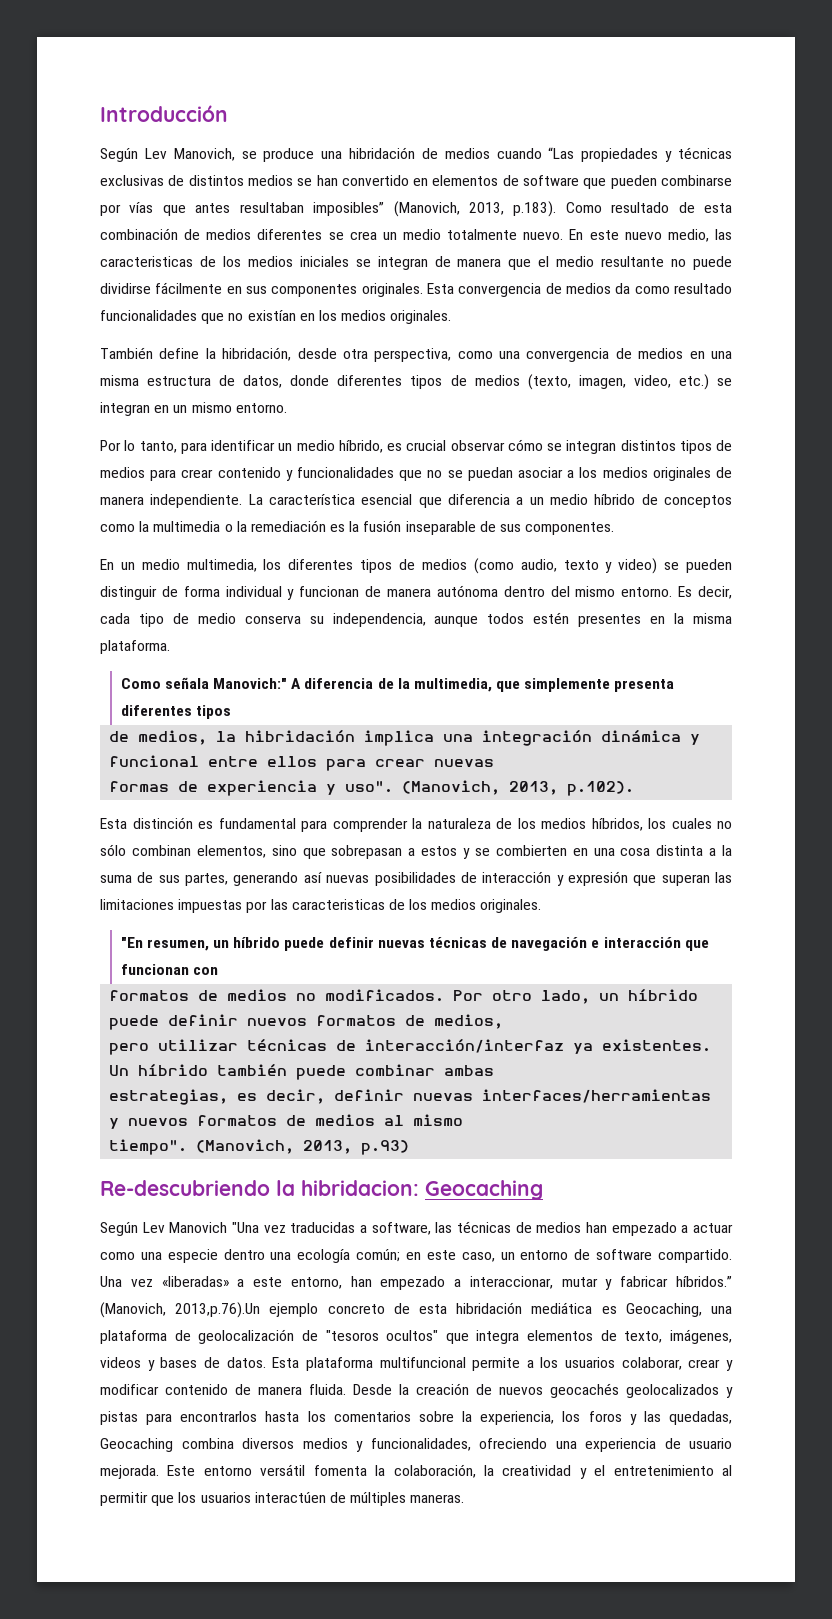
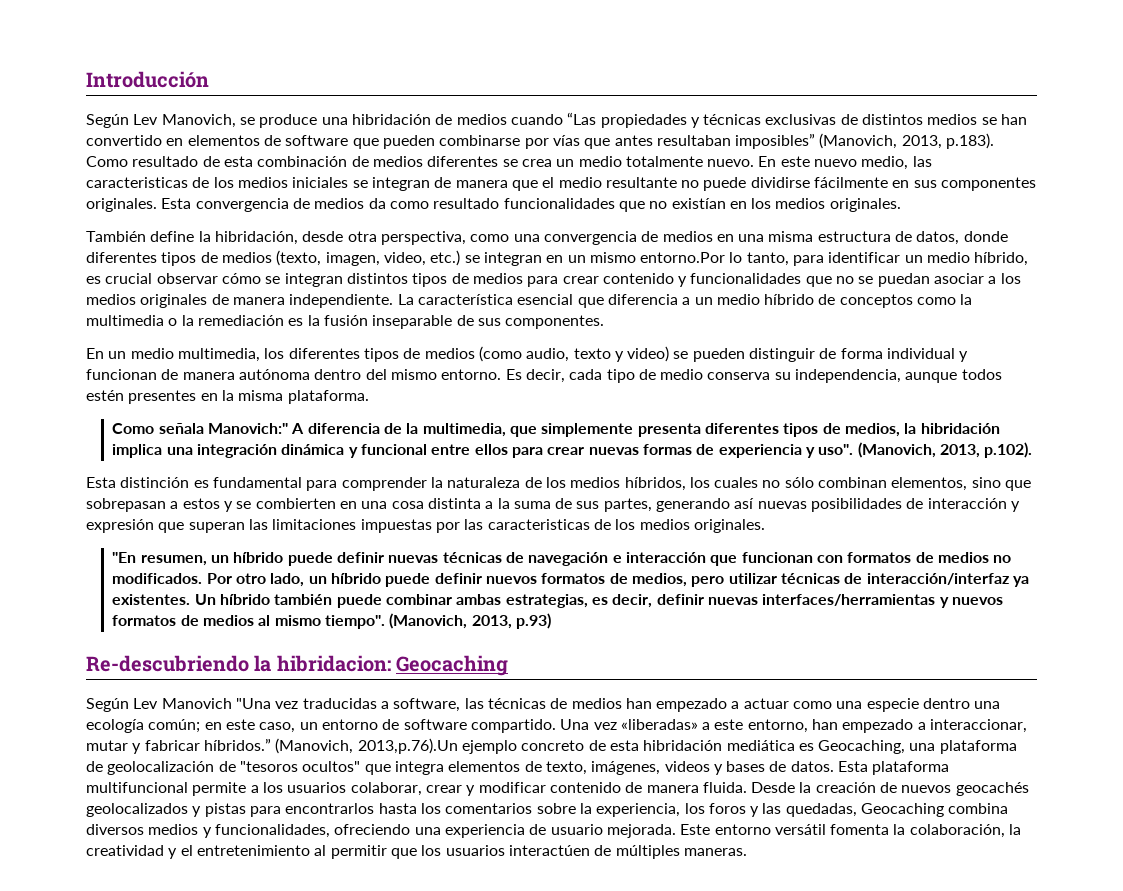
- También define la hibridación, desde otra perspectiva, como una convergencia de medios en una misma estructura de datos, donde diferentes tipos de medios (texto, imagen, video, etc.) se integran en un mismo entorno.
- Por lo tanto, para identificar un medio híbrido, es crucial observar cómo se integran distintos tipos de medios para crear contenido y funcionalidades que no se puedan asociar a los medios originales de manera independiente.
+ También define la hibridación, desde otra perspectiva, como una convergencia de medios en una misma estructura de datos, donde diferentes tipos de medios (texto, imagen, video, etc.) se integran en un mismo entorno.Por lo tanto, para identificar un medio híbrido, es crucial observar cómo se integran distintos tipos de medios para crear contenido y funcionalidades que no se puedan asociar a los medios originales de manera independiente.
- Como señala Manovich:" A diferencia de la multimedia, que simplemente presenta diferentes tipos
- de medios, la hibridación implica una integración dinámica y funcional entre ellos para crear nuevas
- formas de experiencia y uso".
+ Como señala Manovich:" A diferencia de la multimedia, que simplemente presenta diferentes tipos de medios, la hibridación implica una integración dinámica y funcional entre ellos para crear nuevas formas de experiencia y uso".
- "En resumen, un híbrido puede definir nuevas técnicas de navegación e interacción que funcionan con
- formatos de medios no modificados.
+ "En resumen, un híbrido puede definir nuevas técnicas de navegación e interacción que funcionan con formatos de medios no modificados.
- Por otro lado, un híbrido puede definir nuevos formatos de medios,
- pero utilizar técnicas de interacción/interfaz ya existentes.
+ Por otro lado, un híbrido puede definir nuevos formatos de medios, pero utilizar técnicas de interacción/interfaz ya existentes.
- Un híbrido también puede combinar ambas
- estrategias, es decir, definir nuevas interfaces/herramientas y nuevos formatos de medios al mismo
- tiempo".
+ Un híbrido también puede combinar ambas estrategias, es decir, definir nuevas interfaces/herramientas y nuevos formatos de medios al mismo tiempo".

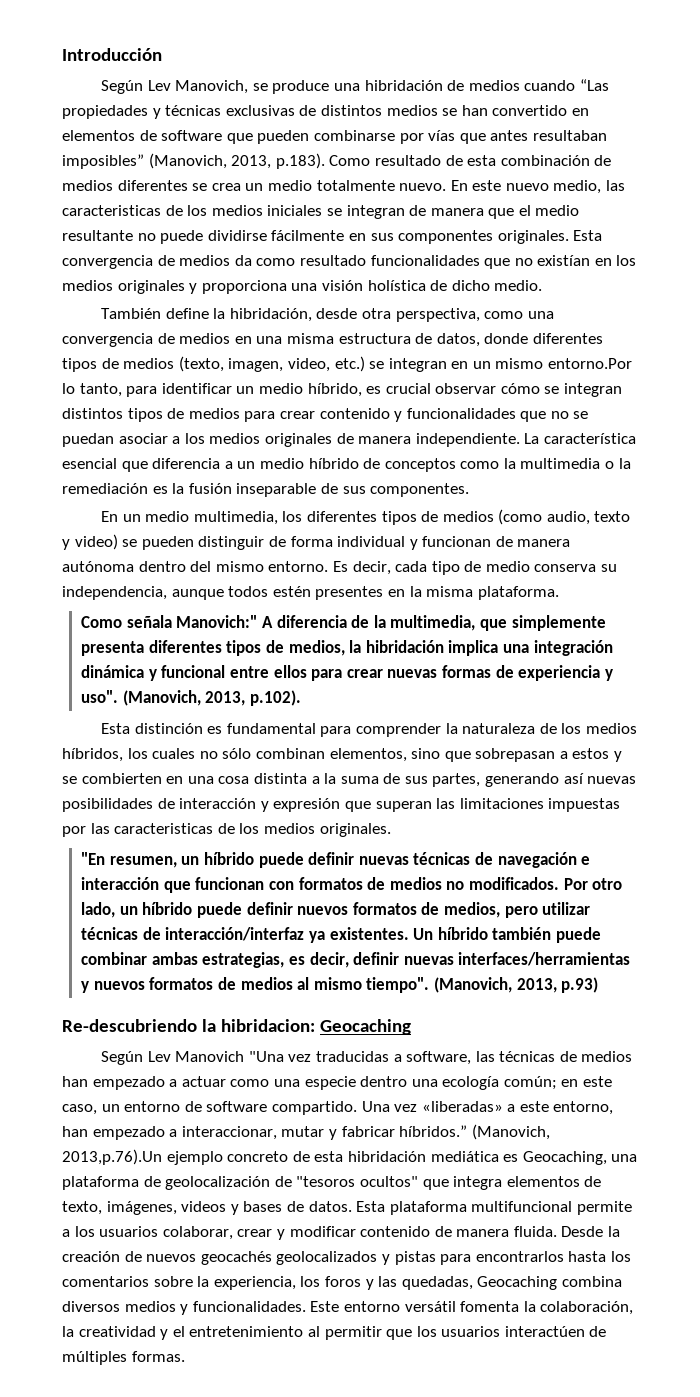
- Esta convergencia de medios da como resultado funcionalidades que no existían en los medios originales.
+ Esta convergencia de medios da como resultado funcionalidades que no existían en los medios originales y proporciona una visión holística de dicho medio.
- Desde la creación de nuevos geocachés geolocalizados y pistas para encontrarlos hasta los comentarios sobre la experiencia, los foros y las quedadas, Geocaching combina diversos medios y funcionalidades, ofreciendo una experiencia de usuario mejorada.
+ Desde la creación de nuevos geocachés geolocalizados y pistas para encontrarlos hasta los comentarios sobre la experiencia, los foros y las quedadas, Geocaching combina diversos medios y funcionalidades.
- Este entorno versátil fomenta la colaboración, la creatividad y el entretenimiento al permitir que los usuarios interactúen de múltiples maneras.
+ Este entorno versátil fomenta la colaboración, la creatividad y el entretenimiento al permitir que los usuarios interactúen de múltiples formas.

